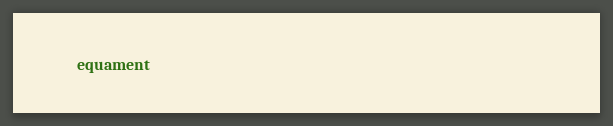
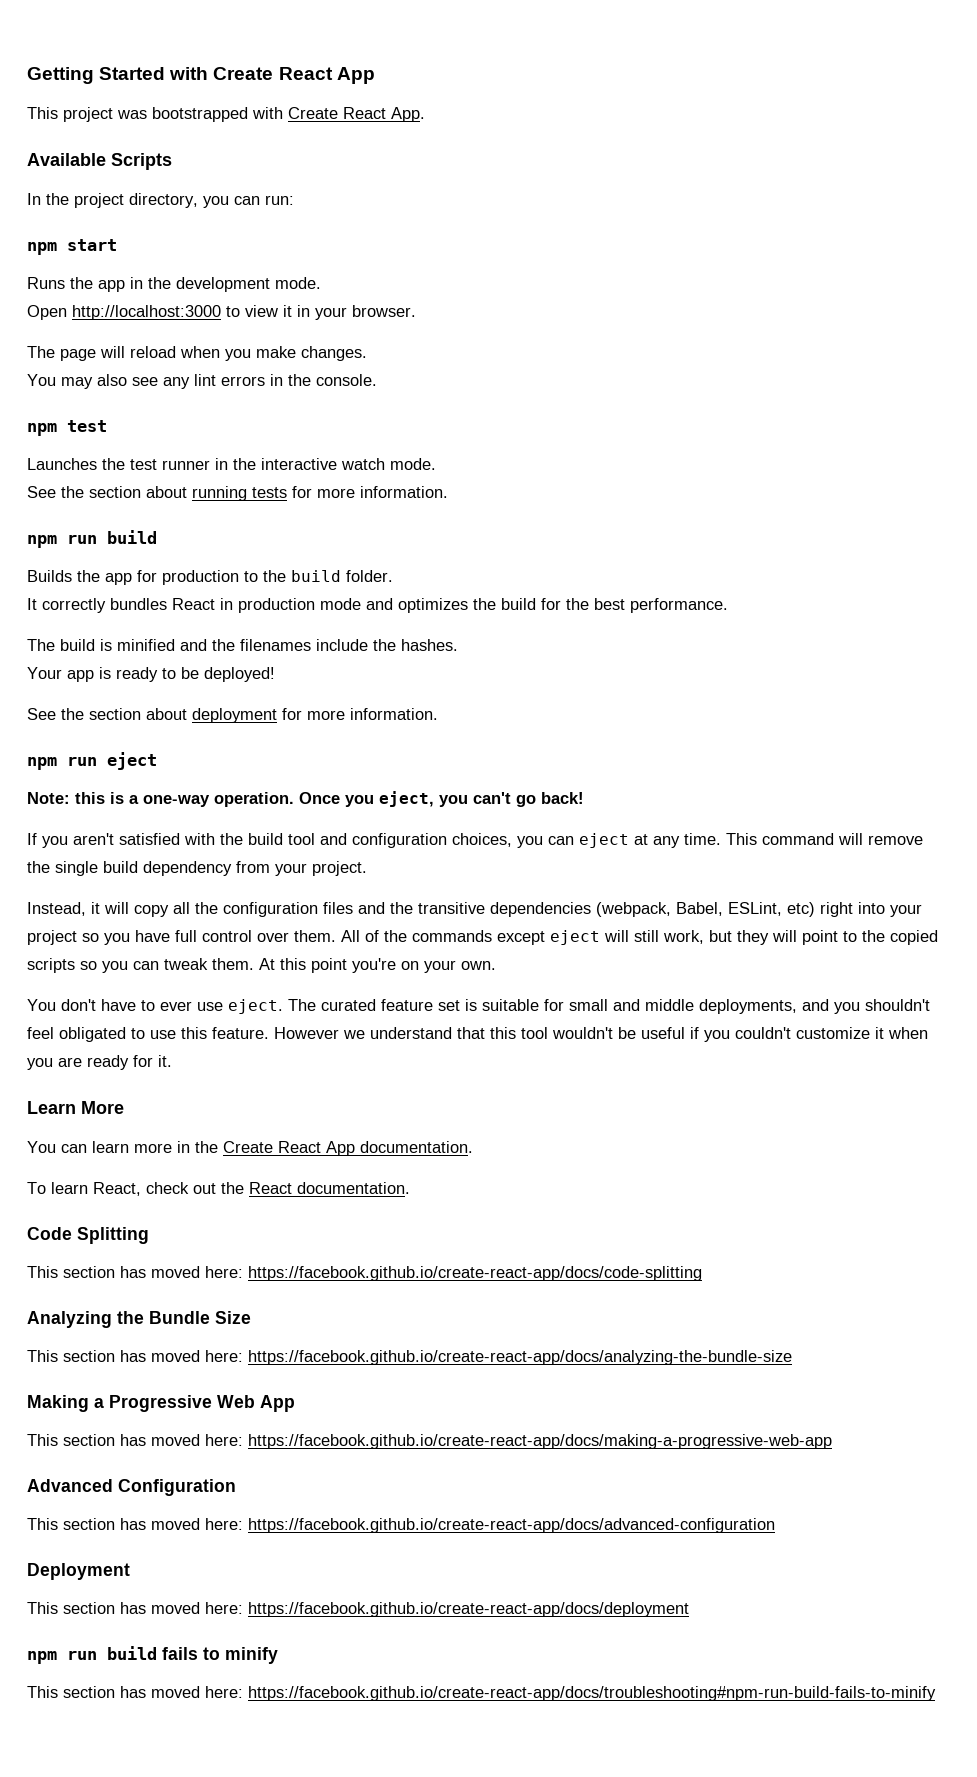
- equament
+ Getting Started with Create React App
+ This project was bootstrapped with Create React App.
+ Available Scripts
+ In the project directory, you can run:
+ npm start
+ Runs the app in the development mode.
+ Open http://localhost:3000 to view it in your browser.
+ The page will reload when you make changes.
+ You may also see any lint errors in the console.
+ npm test
+ Launches the test runner in the interactive watch mode.
+ See the section about running tests for more information.
+ npm run build
+ Builds the app for production to the build folder.
+ It correctly bundles React in production mode and optimizes the build for the best performance.
+ The build is minified and the filenames include the hashes.
+ Your app is ready to be deployed!
+ See the section about deployment for more information.
+ npm run eject
+ Note: this is a one-way operation. Once you eject, you can't go back!
+ If you aren't satisfied with the build tool and configuration choices, you can eject at any time. This command will remove the single build dependency from your project.
+ Instead, it will copy all the configuration files and the transitive dependencies (webpack, Babel, ESLint, etc) right into your project so you have full control over them. All of the commands except eject will still work, but they will point to the copied scripts so you can tweak them. At this point you're on your own.
+ You don't have to ever use eject. The curated feature set is suitable for small and middle deployments, and you shouldn't feel obligated to use this feature. However we understand that this tool wouldn't be useful if you couldn't customize it when you are ready for it.
+ Learn More
+ You can learn more in the Create React App documentation.
+ To learn React, check out the React documentation.
+ Code Splitting
+ This section has moved here: https://facebook.github.io/create-react-app/docs/code-splitting
+ Analyzing the Bundle Size
+ This section has moved here: https://facebook.github.io/create-react-app/docs/analyzing-the-bundle-size
+ Making a Progressive Web App
+ This section has moved here: https://facebook.github.io/create-react-app/docs/making-a-progressive-web-app
+ Advanced Configuration
+ This section has moved here: https://facebook.github.io/create-react-app/docs/advanced-configuration
+ Deployment
+ This section has moved here: https://facebook.github.io/create-react-app/docs/deployment
+ npm run build fails to minify
+ This section has moved here: https://facebook.github.io/create-react-app/docs/troubleshooting#npm-run-build-fails-to-minify

